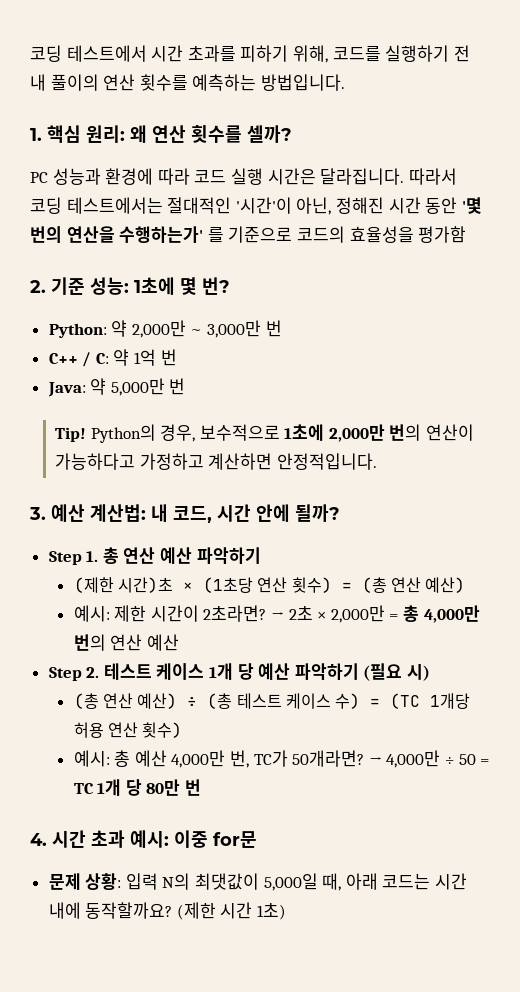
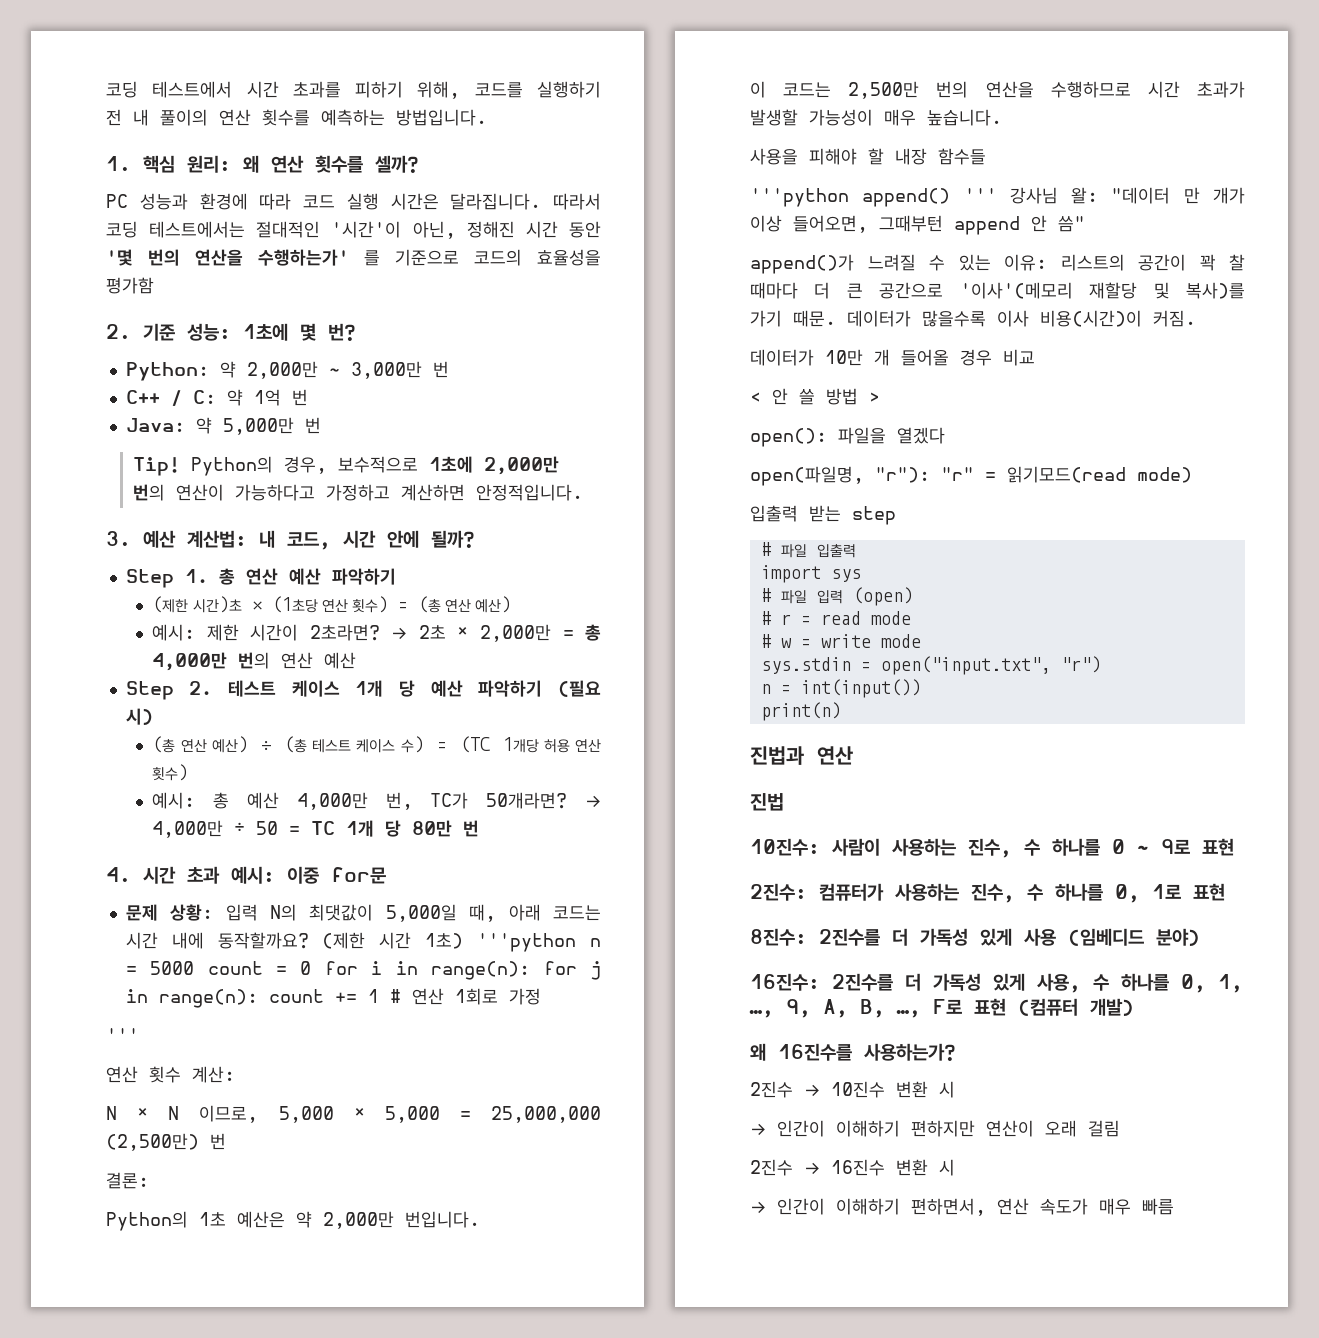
- (제한 시간 1초)
+ (제한 시간 1초) '''python n = 5000 count = 0 for i in range(n): for j in range(n): count += 1 # 연산 1회로 가정
+ '''
+ 연산 횟수 계산:
+ N × N 이므로, 5,000 × 5,000 = 25,000,000 (2,500만) 번
+ 결론:
+ Python의 1초 예산은 약 2,000만 번입니다.
+ 이 코드는 2,500만 번의 연산을 수행하므로 시간 초과가 발생할 가능성이 매우 높습니다.
+ 사용을 피해야 할 내장 함수들
+ '''python append() ''' 강사님 왈: "데이터 만 개가 이상 들어오면, 그때부턴 append 안 씀"
+ append()가 느려질 수 있는 이유: 리스트의 공간이 꽉 찰 때마다 더 큰 공간으로 '이사'(메모리 재할당 및 복사)를 가기 때문. 데이터가 많을수록 이사 비용(시간)이 커짐.
+ 데이터가 10만 개 들어올 경우 비교
+ < 안 쓸 방법 >
+ open(): 파일을 열겠다
+ open(파일명, "r"): "r" = 읽기모드(read mode)
+ 입출력 받는 step
+ # 파일 입출력
+ import sys
+ # 파일 입력 (open)
+ # r = read mode
+ # w = write mode
+ sys.stdin = open("input.txt", "r")
+ n = int(input())
+ print(n)
+ 진법과 연산
+ 진법
+ 10진수: 사람이 사용하는 진수, 수 하나를 0 ~ 9로 표현
+ 2진수: 컴퓨터가 사용하는 진수, 수 하나를 0, 1로 표현
+ 8진수: 2진수를 더 가독성 있게 사용 (임베디드 분야)
+ 16진수: 2진수를 더 가독성 있게 사용, 수 하나를 0, 1, …, 9, A, B, …, F로 표현 (컴퓨터 개발)
+ 왜 16진수를 사용하는가?
+ 2진수 → 10진수 변환 시
+ → 인간이 이해하기 편하지만 연산이 오래 걸림
+ 2진수 → 16진수 변환 시
+ → 인간이 이해하기 편하면서, 연산 속도가 매우 빠름

